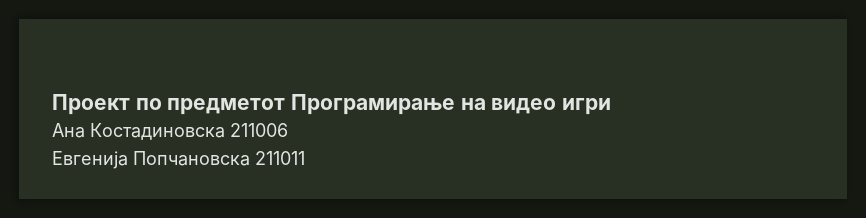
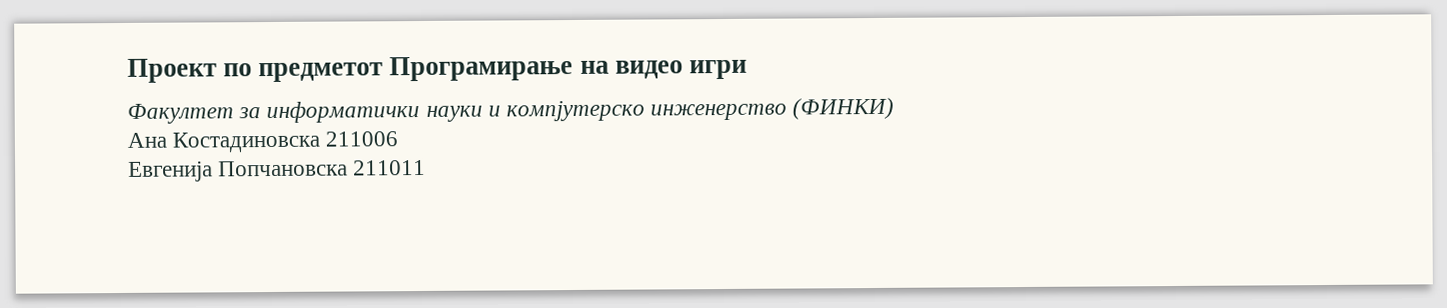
+ Факултет за информатички науки и компјутерско инженерство (ФИНКИ)

